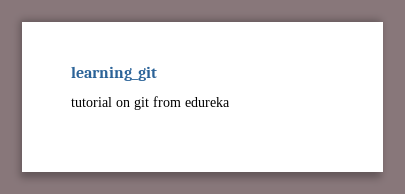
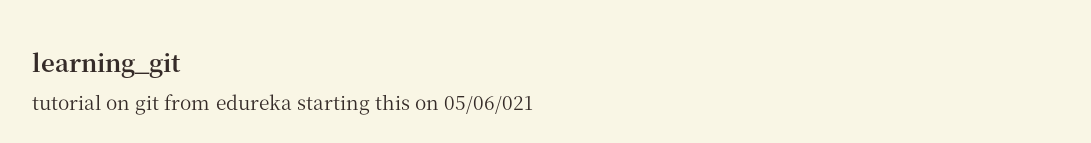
- tutorial on git from edureka
+ tutorial on git from edureka starting this on 05/06/021

